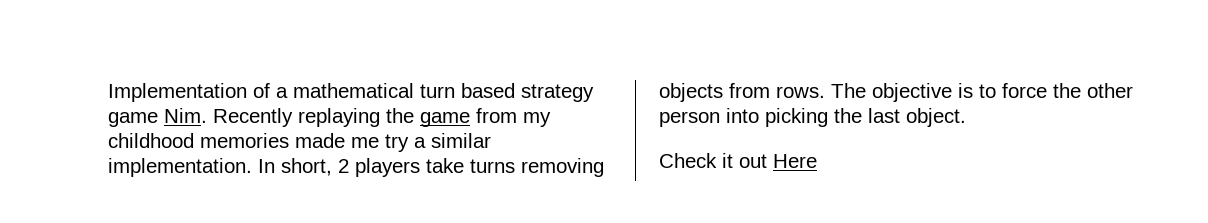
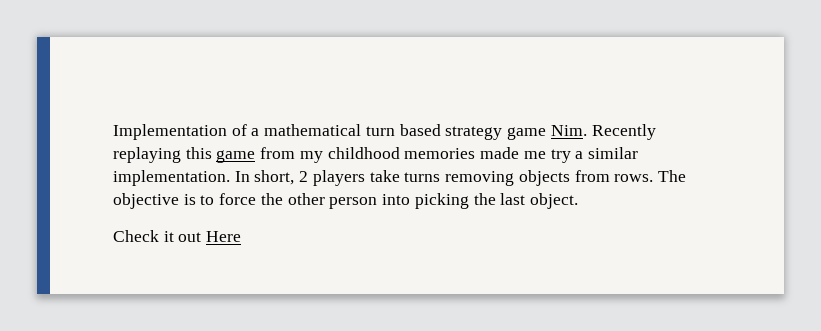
- Implementation of a mathematical turn based strategy game Nim. Recently replaying the game from my childhood memories made me try a similar implementation.
+ Implementation of a mathematical turn based strategy game Nim. Recently replaying this game from my childhood memories made me try a similar implementation.

